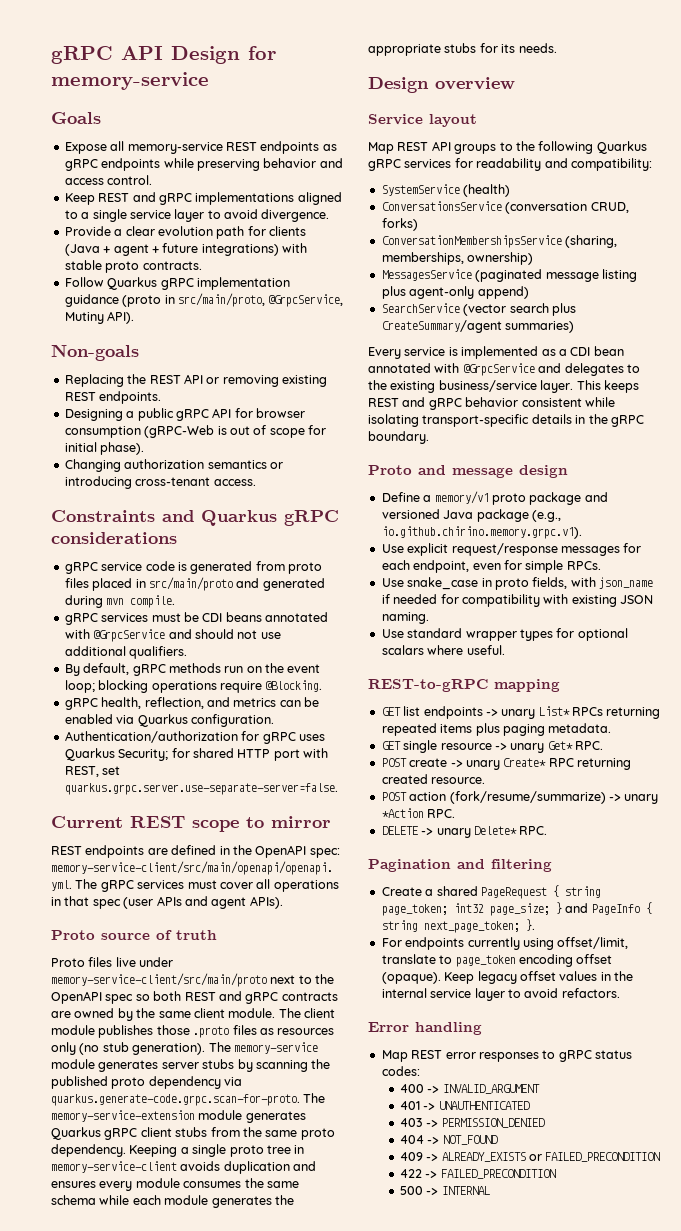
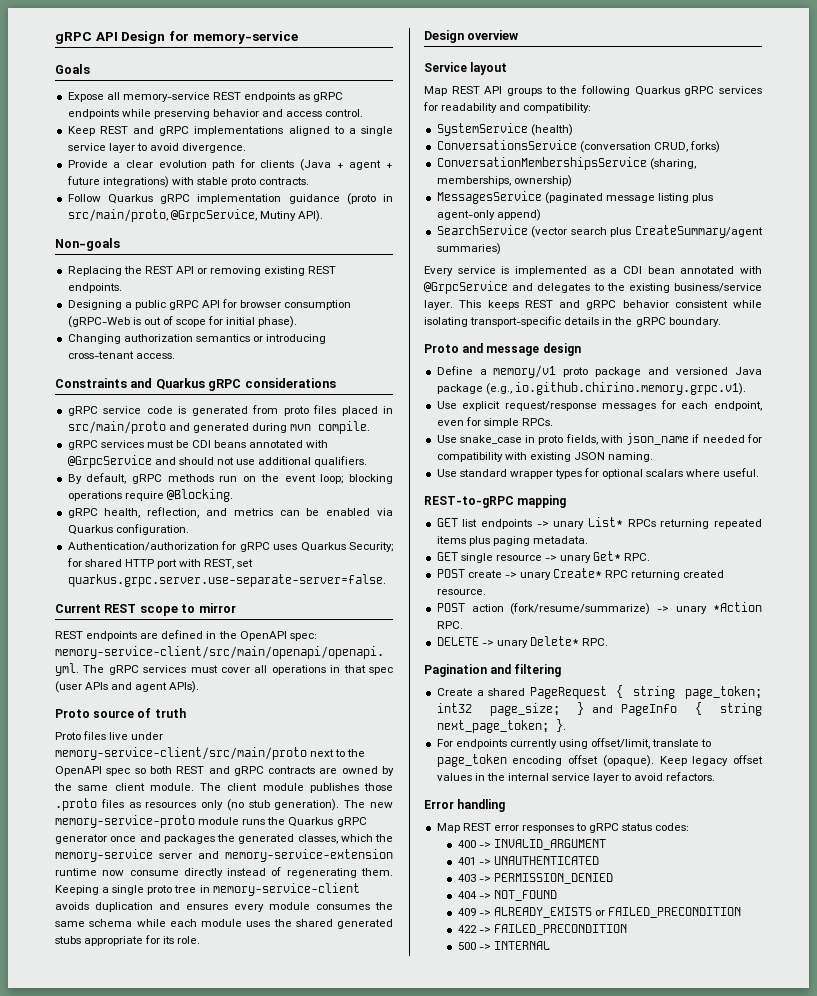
- The memory-service module generates server stubs by scanning the published proto dependency via quarkus.generate-code.grpc.scan-for-proto. The memory-service-extension module generates Quarkus gRPC client stubs from the same proto dependency.
+ The new memory-service-proto module runs the Quarkus gRPC generator once and packages the generated classes, which the memory-service server and memory-service-extension runtime now consume directly instead of regenerating them.
- Keeping a single proto tree in memory-service-client avoids duplication and ensures every module consumes the same schema while each module generates the appropriate stubs for its needs.
+ Keeping a single proto tree in memory-service-client avoids duplication and ensures every module consumes the same schema while each module uses the shared generated stubs appropriate for its role.

